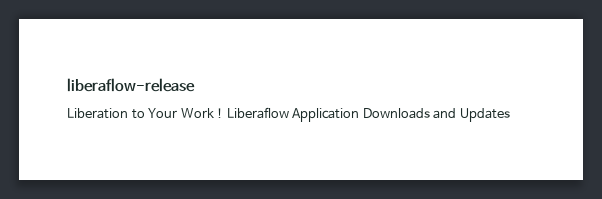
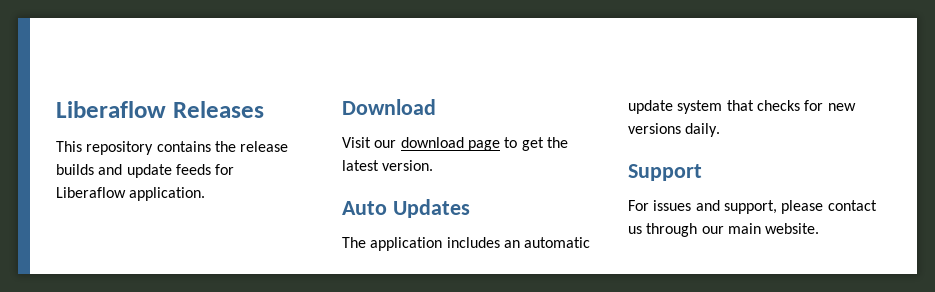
- liberaflow-release
- Liberation to Your Work ! Liberaflow Application Downloads and Updates
+ Liberaflow Releases
+ This repository contains the release builds and update feeds for Liberaflow application.
+ Download
+ Visit our download page to get the latest version.
+ Auto Updates
+ The application includes an automatic update system that checks for new versions daily.
+ Support
+ For issues and support, please contact us through our main website.

